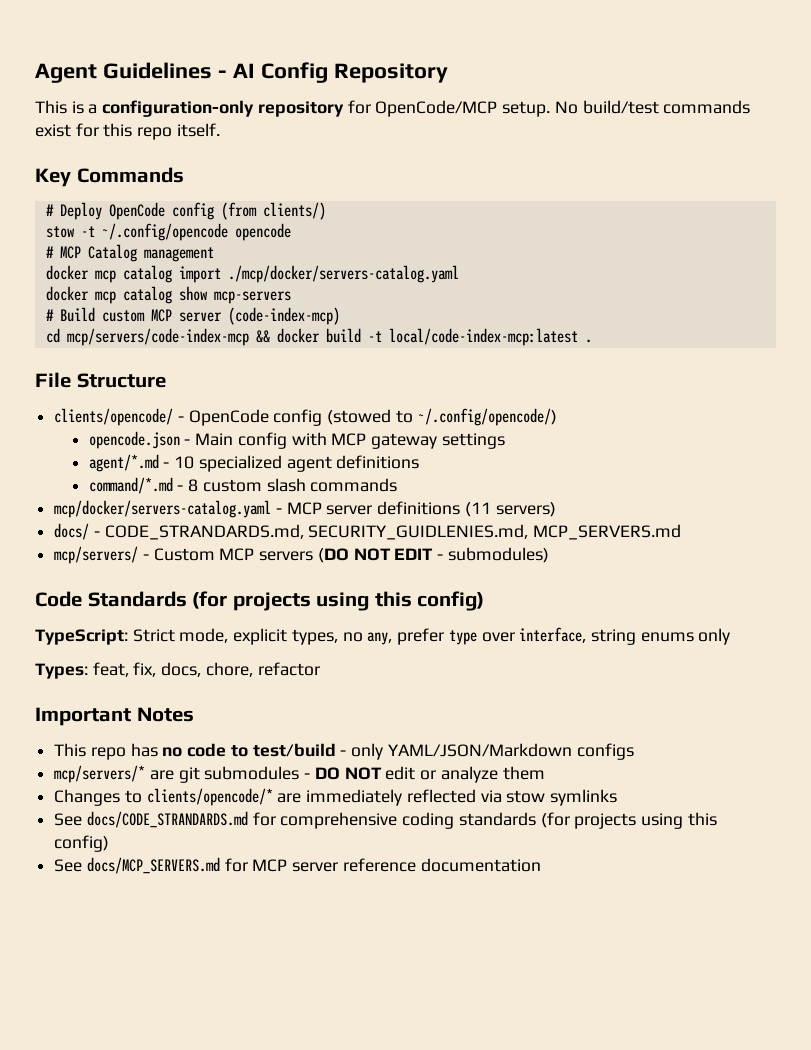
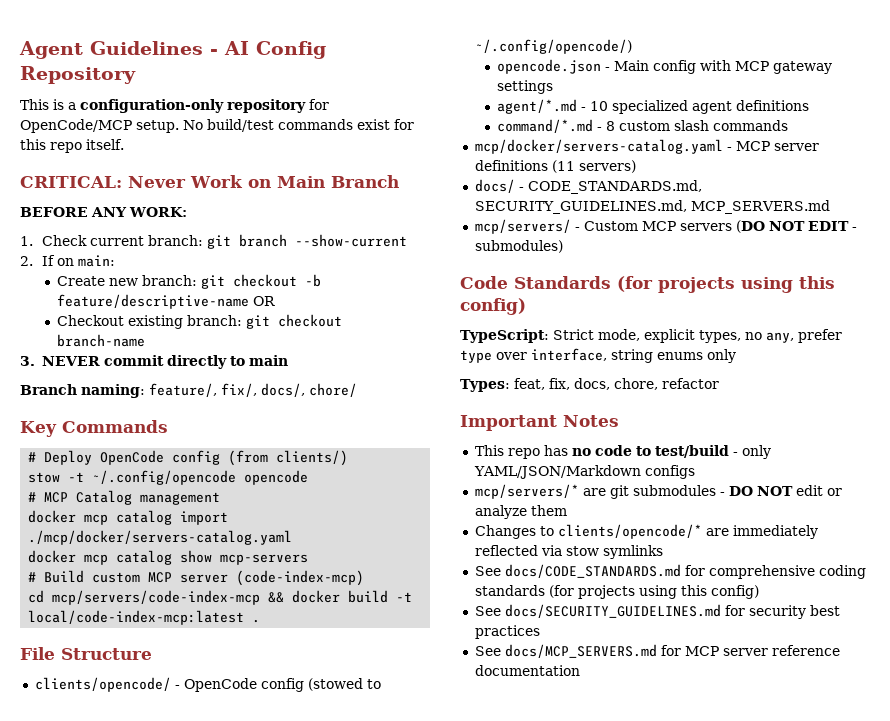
+ CRITICAL: Never Work on Main Branch
+ BEFORE ANY WORK:
+ 1. Check current branch: git branch --show-current
+ 2. If on main:
+ Create new branch: git checkout -b feature/descriptive-name OR
+ Checkout existing branch: git checkout branch-name
+ 3. NEVER commit directly to main
+ Branch naming: feature/, fix/, docs/, chore/
- docs/ - CODE_STRANDARDS.md, SECURITY_GUIDLENIES.md, MCP_SERVERS.md
+ docs/ - CODE_STANDARDS.md, SECURITY_GUIDELINES.md, MCP_SERVERS.md
- See docs/CODE_STRANDARDS.md for comprehensive coding standards (for projects using this config)
+ See docs/CODE_STANDARDS.md for comprehensive coding standards (for projects using this config)
+ See docs/SECURITY_GUIDELINES.md for security best practices

